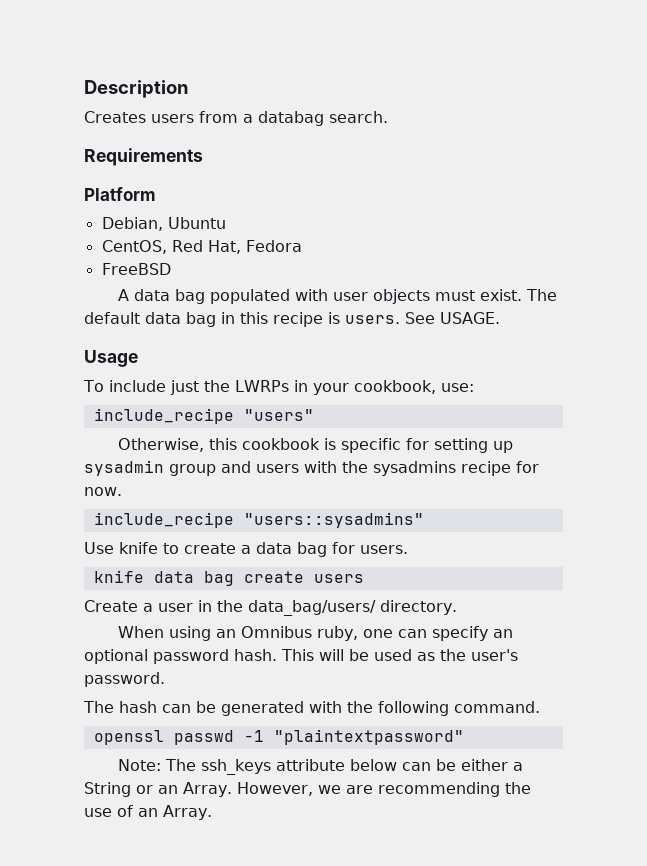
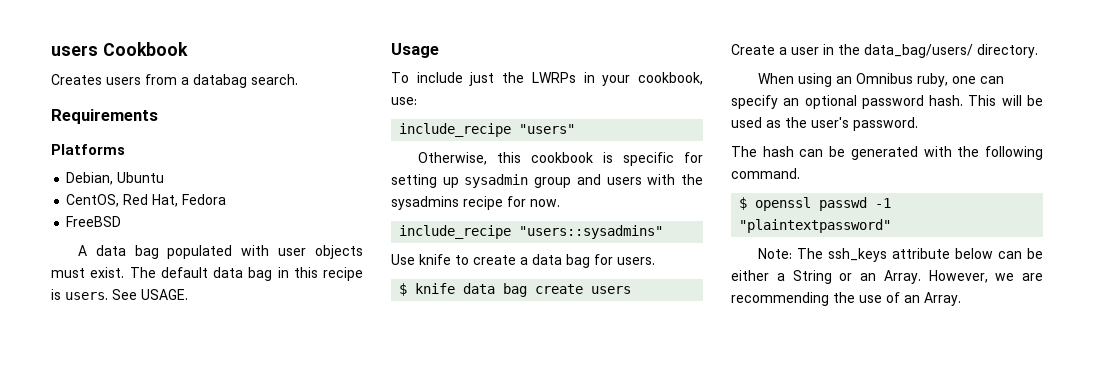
- Description
+ users Cookbook
- Platform
+ Platforms
- knife data bag create users
+ $ knife data bag create users
- openssl passwd -1 "plaintextpassword"
+ $ openssl passwd -1 "plaintextpassword"

